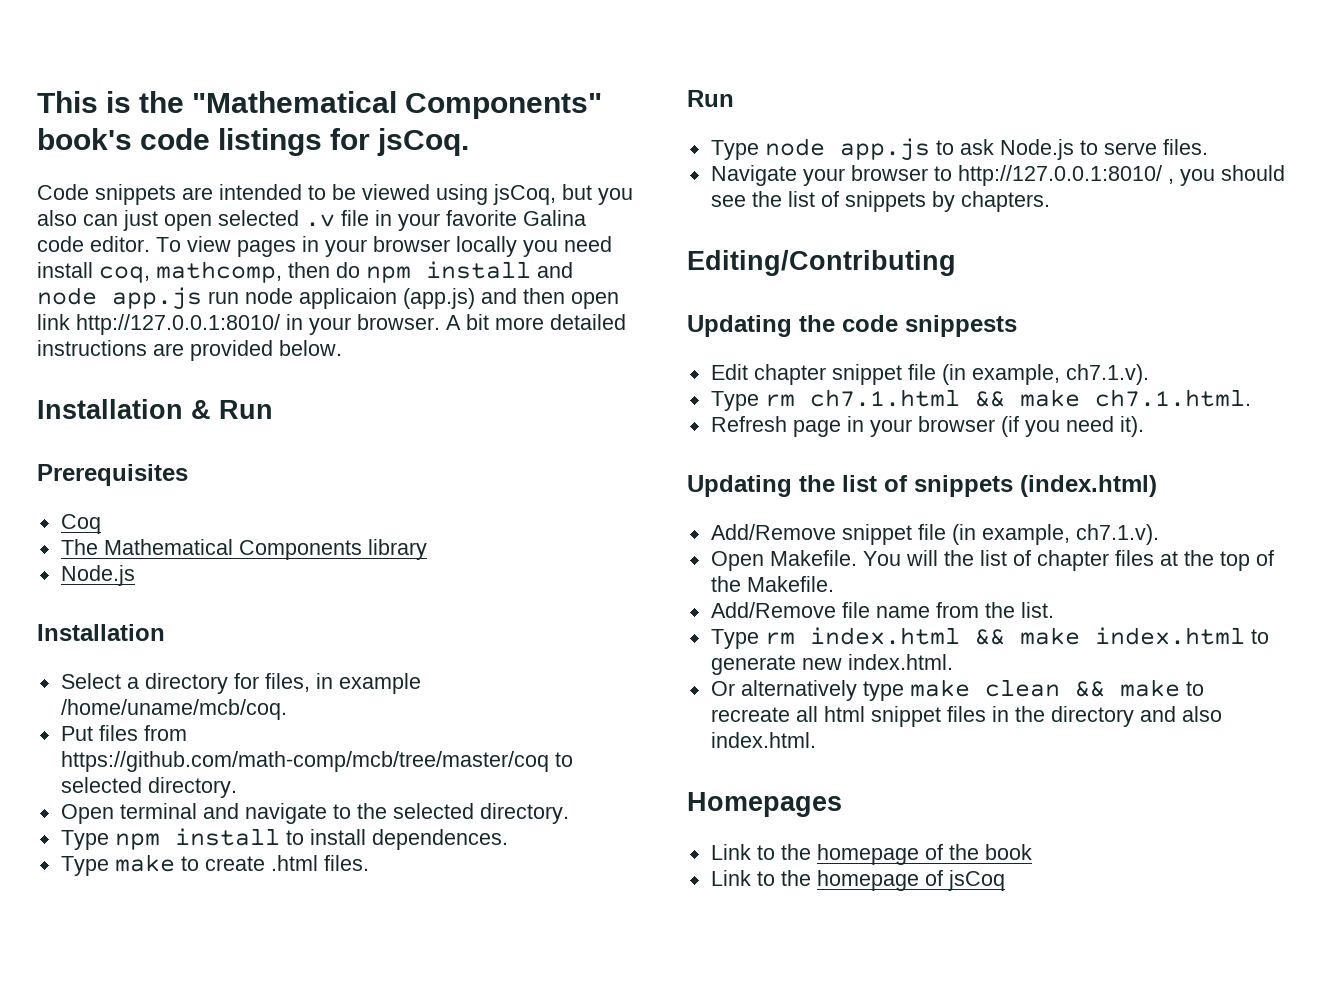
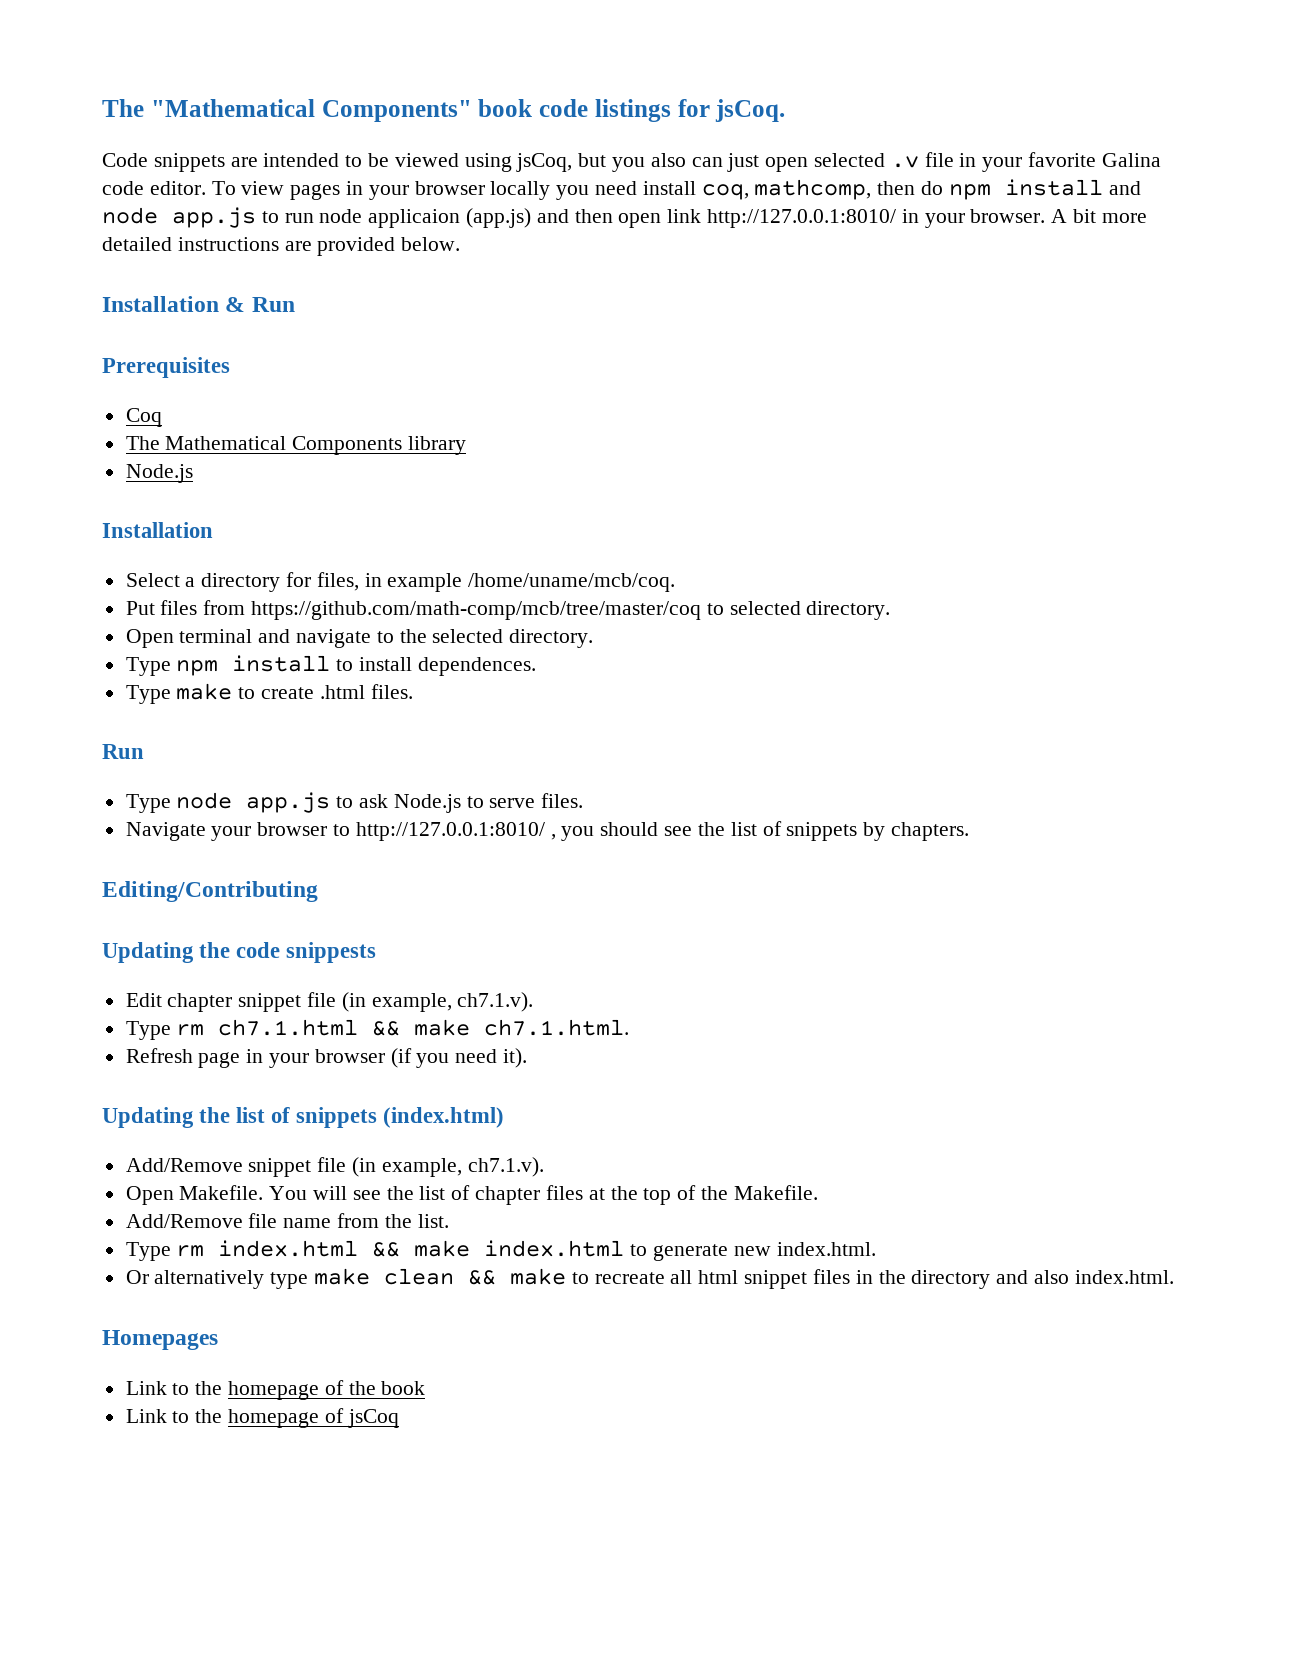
- This is the "Mathematical Components" book's code listings for jsCoq.
+ The "Mathematical Components" book code listings for jsCoq.
- To view pages in your browser locally you need install coq, mathcomp, then do npm install and node app.js run node applicaion (app.js) and then open link http://127.0.0.1:8010/ in your browser.
+ To view pages in your browser locally you need install coq, mathcomp, then do npm install and node app.js to run node applicaion (app.js) and then open link http://127.0.0.1:8010/ in your browser.
- You will the list of chapter files at the top of the Makefile.
+ You will see the list of chapter files at the top of the Makefile.

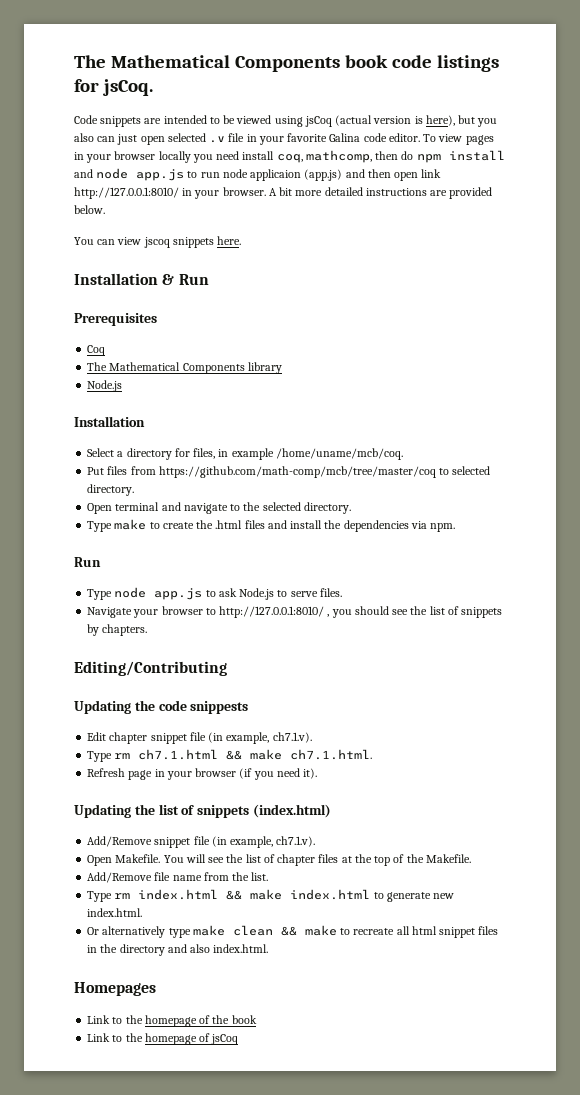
- The "Mathematical Components" book code listings for jsCoq.
+ The Mathematical Components book code listings for jsCoq.
- Code snippets are intended to be viewed using jsCoq, but you also can just open selected .v file in your favorite Galina code editor.
+ Code snippets are intended to be viewed using jsCoq (actual version is here), but you also can just open selected .v file in your favorite Galina code editor.
+ You can view jscoq snippets here.
- Type npm install to install dependences.
- Type make to create .html files.
+ Type make to create the .html files and install the dependencies via npm.

